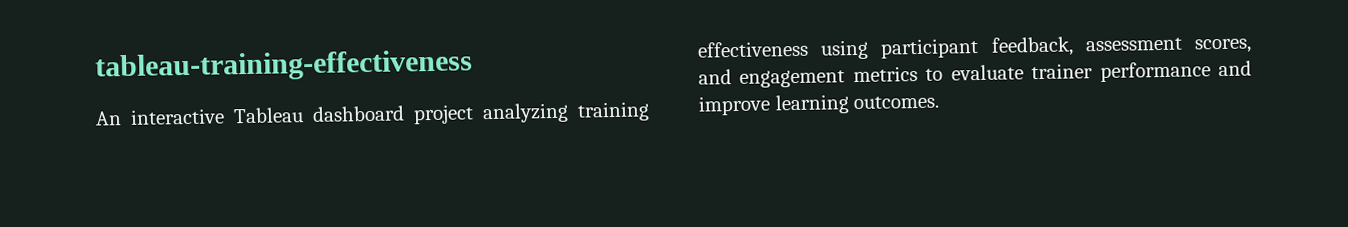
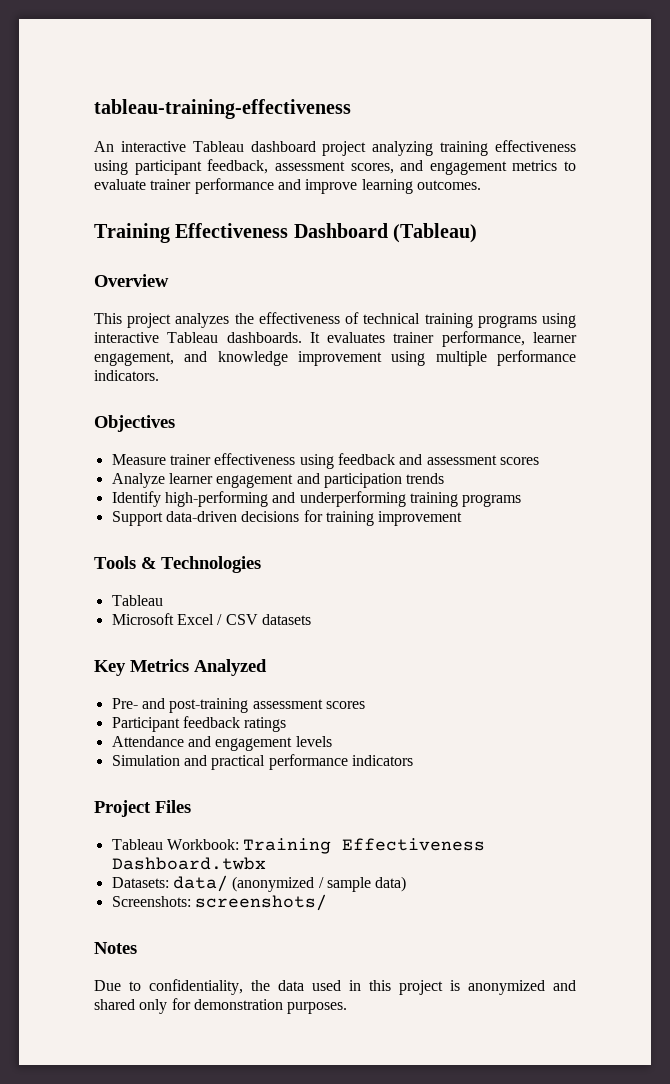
+ Training Effectiveness Dashboard (Tableau)
+ Overview
+ This project analyzes the effectiveness of technical training programs using interactive Tableau dashboards. It evaluates trainer performance, learner engagement, and knowledge improvement using multiple performance indicators.
+ Objectives
+ Measure trainer effectiveness using feedback and assessment scores
+ Analyze learner engagement and participation trends
+ Identify high-performing and underperforming training programs
+ Support data-driven decisions for training improvement
+ Tools & Technologies
+ Tableau
+ Microsoft Excel / CSV datasets
+ Key Metrics Analyzed
+ Pre- and post-training assessment scores
+ Participant feedback ratings
+ Attendance and engagement levels
+ Simulation and practical performance indicators
+ Project Files
+ Tableau Workbook: Training Effectiveness Dashboard.twbx
+ Datasets: data/ (anonymized / sample data)
+ Screenshots: screenshots/
+ Notes
+ Due to confidentiality, the data used in this project is anonymized and shared only for demonstration purposes.

